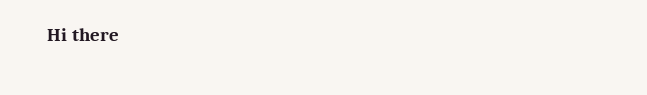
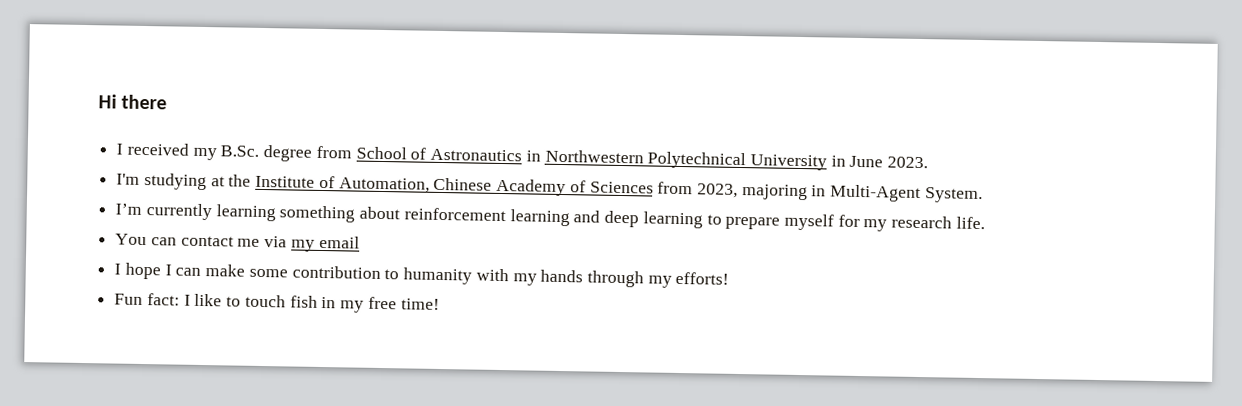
+ I received my B.Sc. degree from School of Astronautics in Northwestern Polytechnical University in June 2023.
+ I'm studying at the Institute of Automation, Chinese Academy of Sciences from 2023, majoring in Multi-Agent System.
+ I’m currently learning something about reinforcement learning and deep learning to prepare myself for my research life.
+ You can contact me via my email
+ I hope I can make some contribution to humanity with my hands through my efforts!
+ Fun fact: I like to touch fish in my free time!

